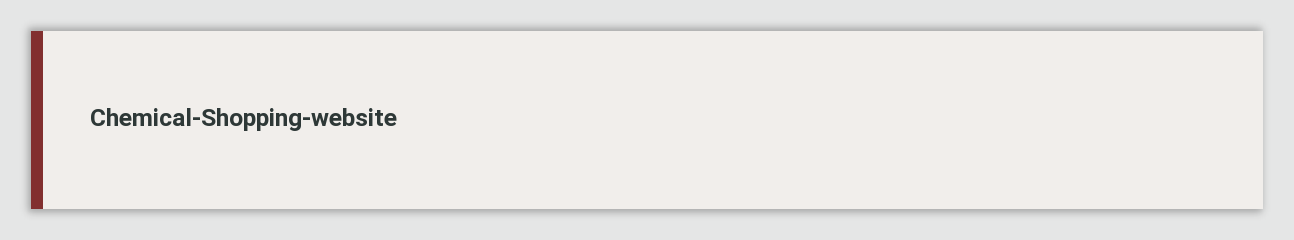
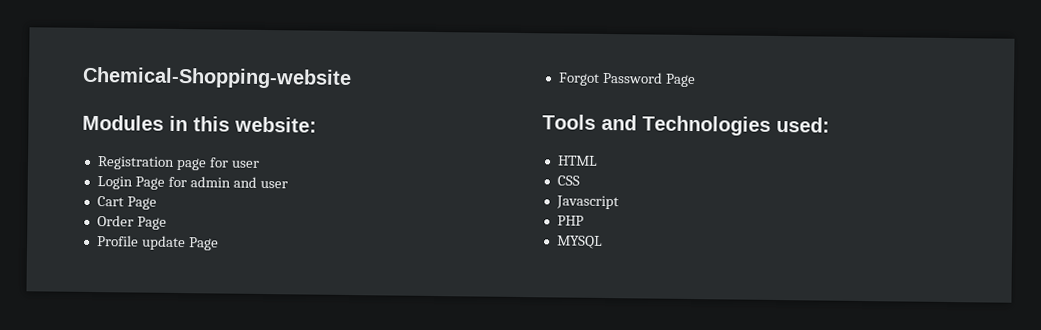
+ Modules in this website:
+ Registration page for user
+ Login Page for admin and user
+ Cart Page
+ Order Page
+ Profile update Page
+ Forgot Password Page
+ Tools and Technologies used:
+ HTML
+ CSS
+ Javascript
+ PHP
+ MYSQL

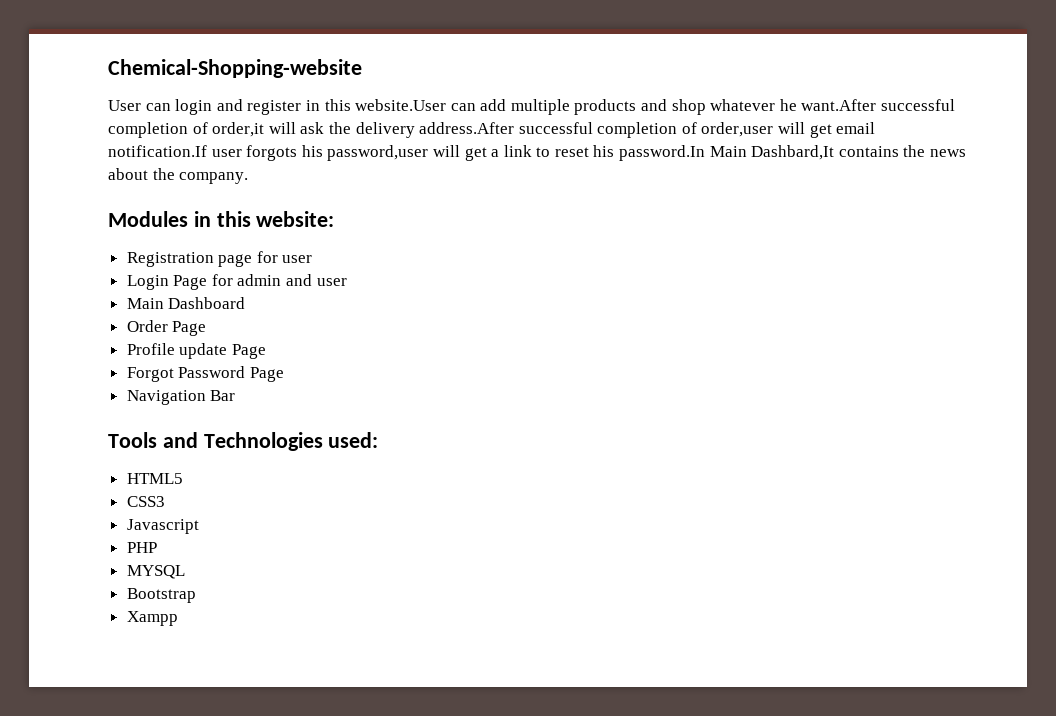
+ User can login and register in this website.User can add multiple products and shop whatever he want.After successful completion of order,it will ask the delivery address.After successful completion of order,user will get email notification.If user forgots his password,user will get a link to reset his password.In Main Dashbard,It contains the news about the company.
- Cart Page
+ Main Dashboard
+ Navigation Bar
- HTML
- CSS
+ HTML5
+ CSS3
+ Bootstrap
+ Xampp

